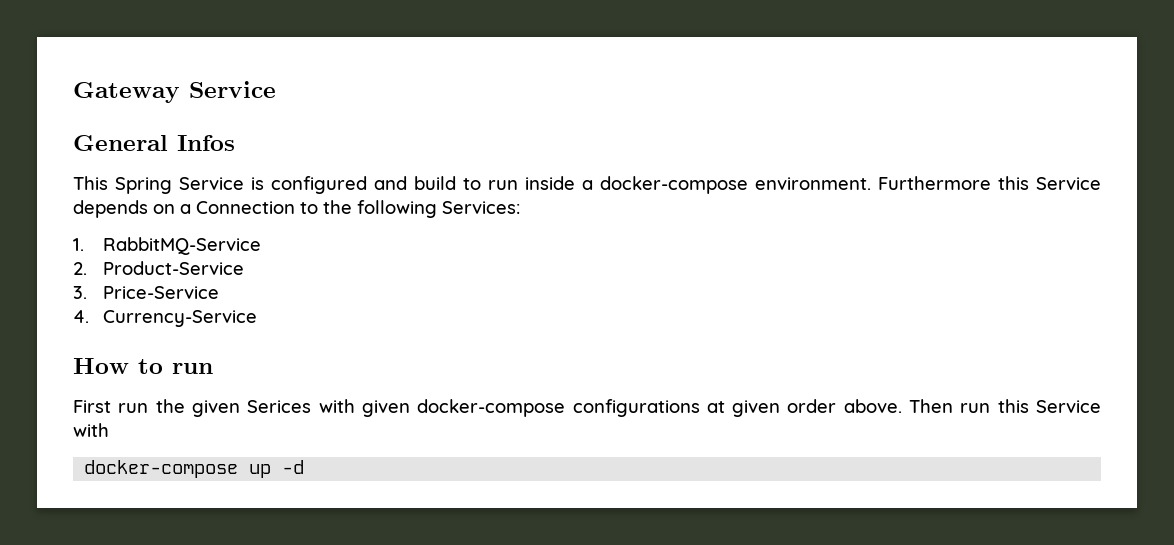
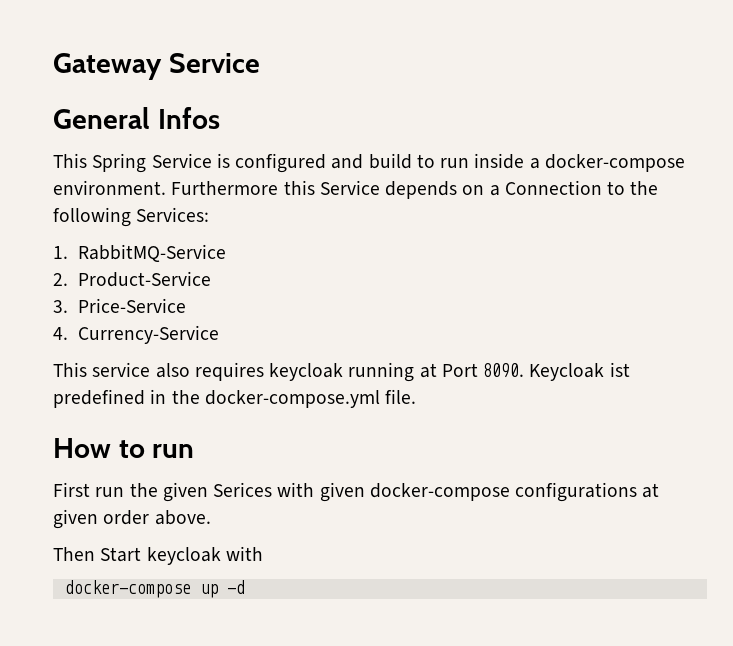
+ This service also requires keycloak running at Port 8090. Keycloak ist predefined in the docker-compose.yml file.
- First run the given Serices with given docker-compose configurations at given order above. Then run this Service with
+ First run the given Serices with given docker-compose configurations at given order above.
+ Then Start keycloak with

